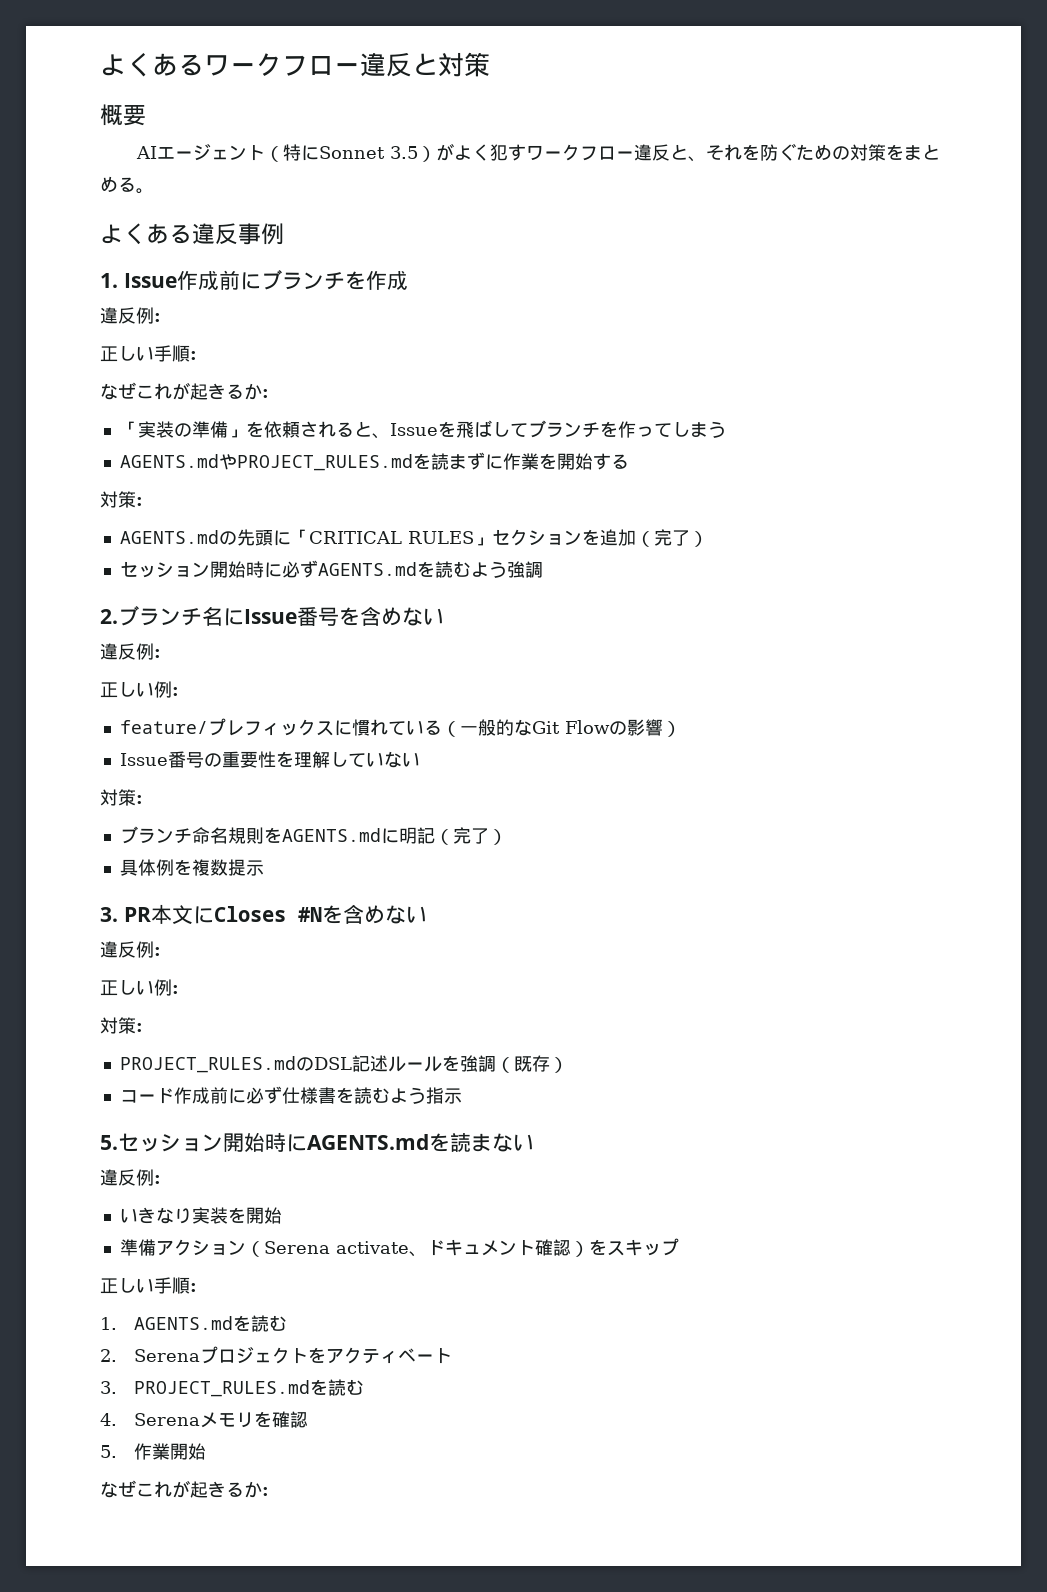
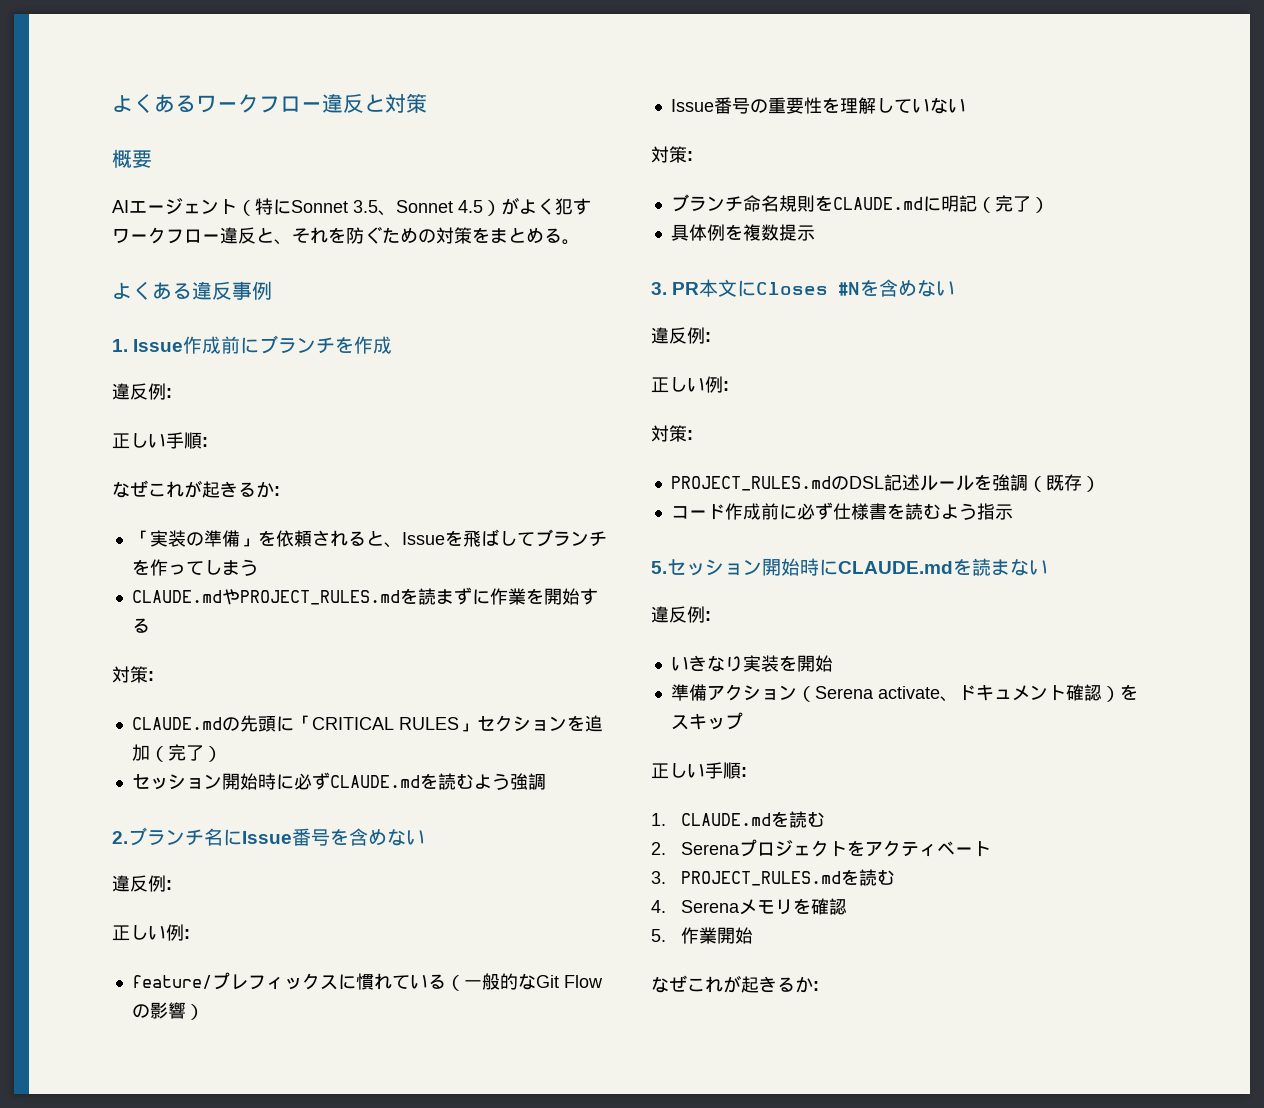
- AIエージェント（特にSonnet 3.5）がよく犯すワークフロー違反と、それを防ぐための対策をまとめる。
+ AIエージェント（特にSonnet 3.5、Sonnet 4.5）がよく犯すワークフロー違反と、それを防ぐための対策をまとめる。
- AGENTS.mdやPROJECT_RULES.mdを読まずに作業を開始する
+ CLAUDE.mdやPROJECT_RULES.mdを読まずに作業を開始する
- AGENTS.mdの先頭に「CRITICAL RULES」セクションを追加（完了）
+ CLAUDE.mdの先頭に「CRITICAL RULES」セクションを追加（完了）
- セッション開始時に必ずAGENTS.mdを読むよう強調
+ セッション開始時に必ずCLAUDE.mdを読むよう強調
- ブランチ命名規則をAGENTS.mdに明記（完了）
+ ブランチ命名規則をCLAUDE.mdに明記（完了）
- 5.セッション開始時にAGENTS.mdを読まない
+ 5.セッション開始時にCLAUDE.mdを読まない
- 1. AGENTS.mdを読む
+ 1. CLAUDE.mdを読む

